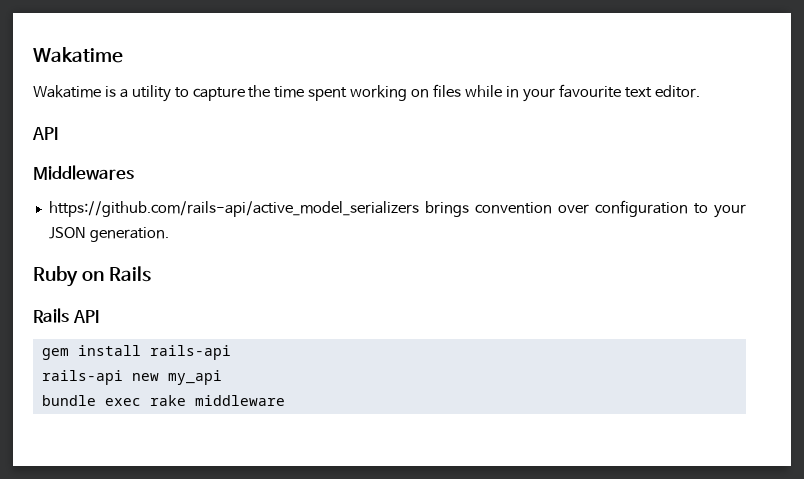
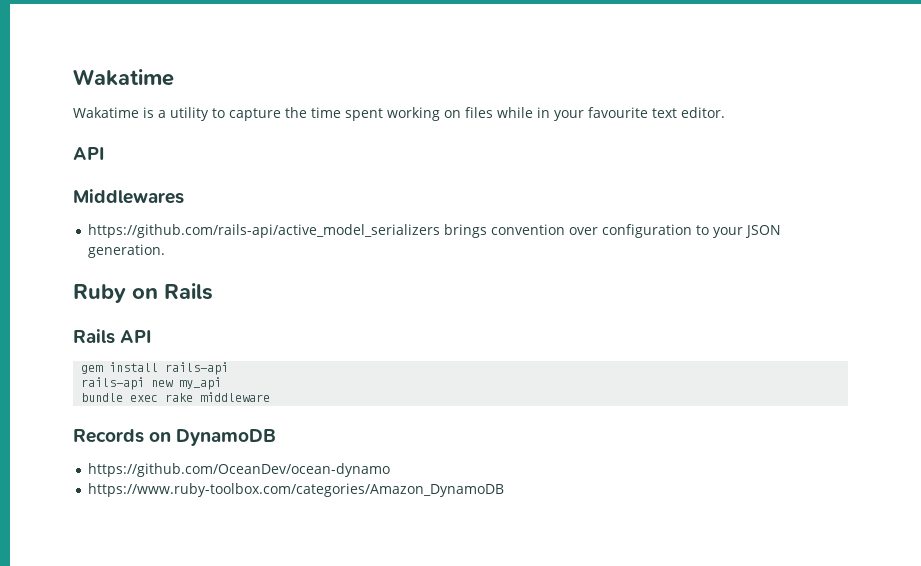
+ Records on DynamoDB
+ https://github.com/OceanDev/ocean-dynamo
+ https://www.ruby-toolbox.com/categories/Amazon_DynamoDB

